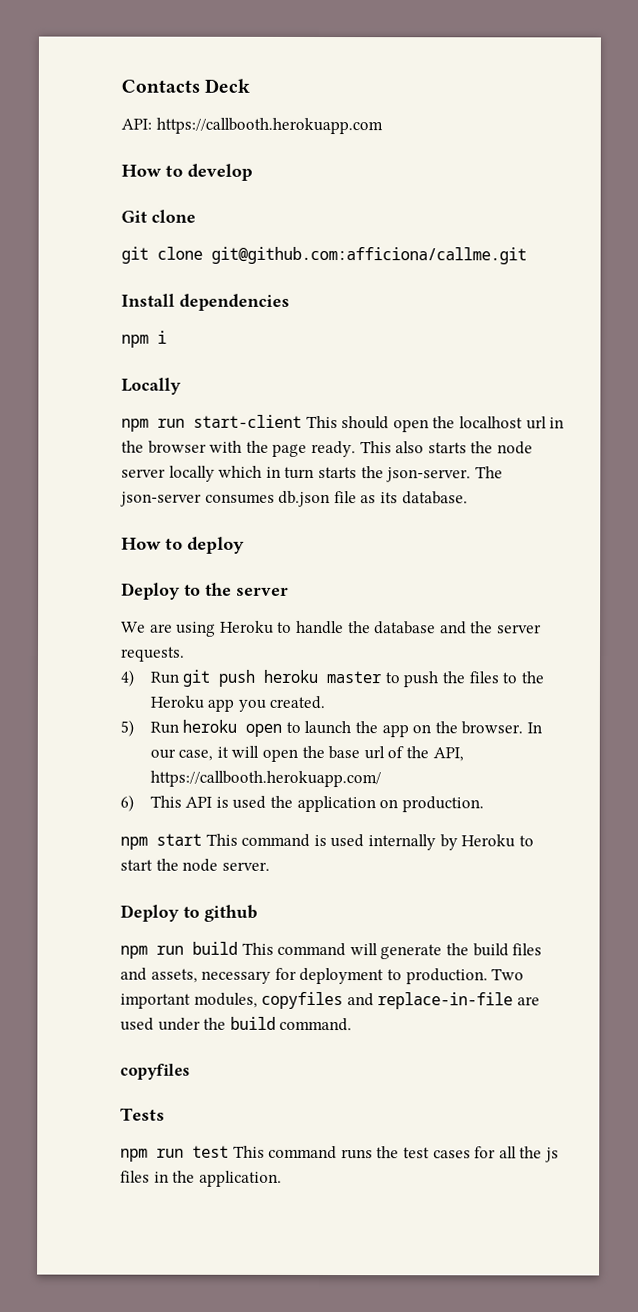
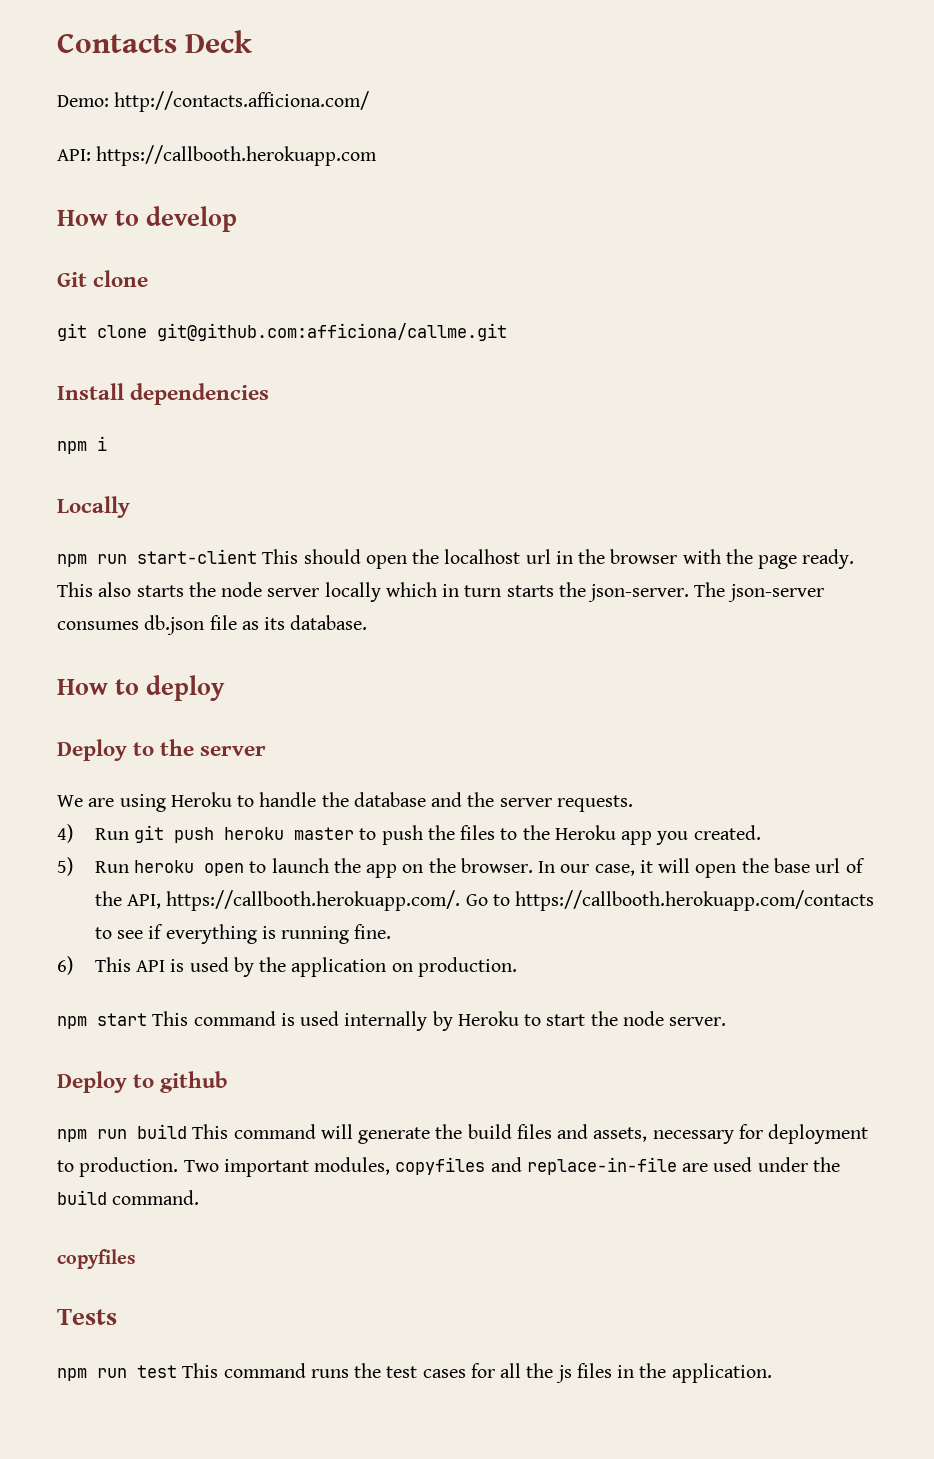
+ Demo: http://contacts.afficiona.com/
- In our case, it will open the base url of the API, https://callbooth.herokuapp.com/
+ In our case, it will open the base url of the API, https://callbooth.herokuapp.com/. Go to https://callbooth.herokuapp.com/contacts to see if everything is running fine.
- 6) This API is used the application on production.
+ 6) This API is used by the application on production.

